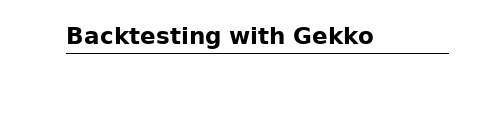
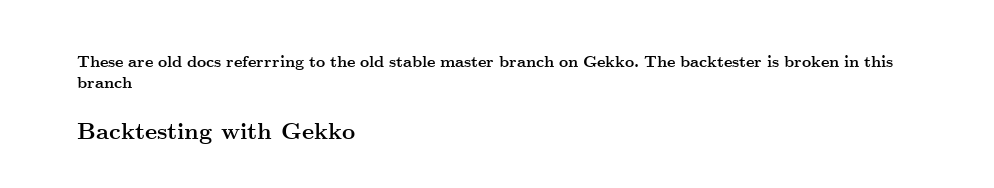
+ These are old docs referrring to the old stable master branch on Gekko. The backtester is broken in this branch

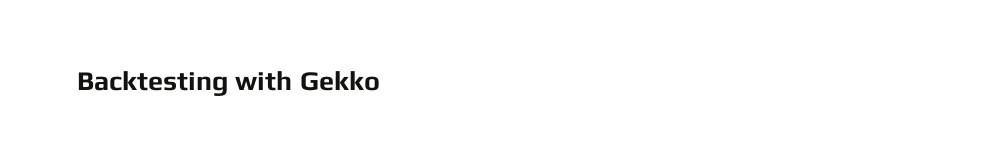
- These are old docs referrring to the old stable master branch on Gekko. The backtester is broken in this branch

